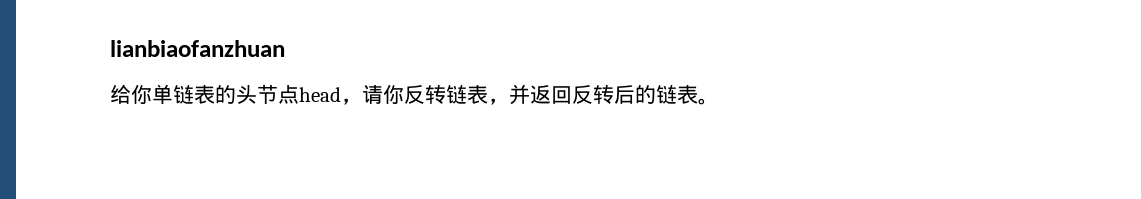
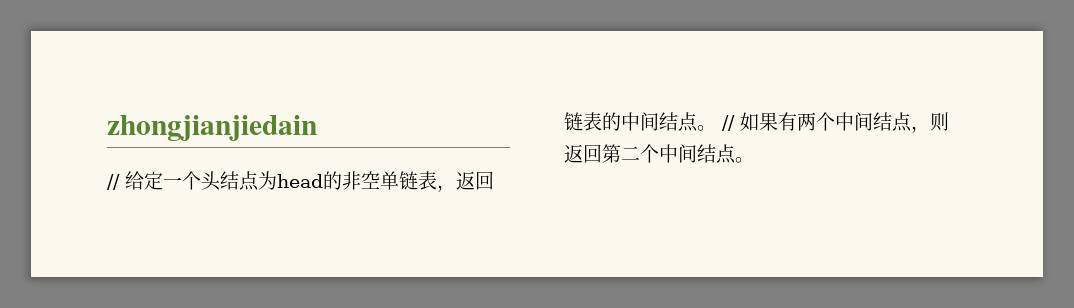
- lianbiaofanzhuan
- 给你单链表的头节点head，请你反转链表，并返回反转后的链表。
+ zhongjianjiedain
+ // 给定一个头结点为head的非空单链表，返回链表的中间结点。 // 如果有两个中间结点，则返回第二个中间结点。

